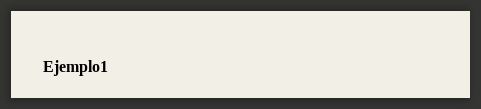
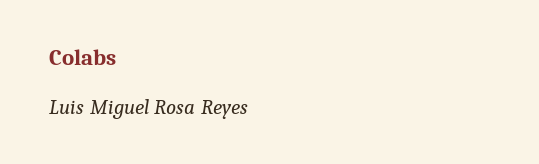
- Ejemplo1
+ Colabs
+ Luis Miguel Rosa Reyes

